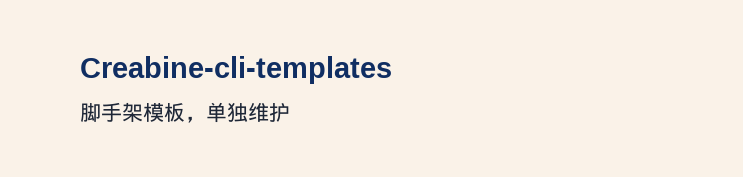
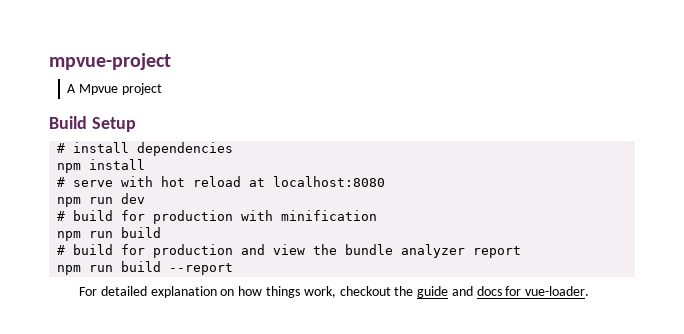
- Creabine-cli-templates
- 脚手架模板，单独维护
+ mpvue-project
+ A Mpvue project
+ Build Setup
+ # install dependencies
+ npm install
+ # serve with hot reload at localhost:8080
+ npm run dev
+ # build for production with minification
+ npm run build
+ # build for production and view the bundle analyzer report
+ npm run build --report
+ For detailed explanation on how things work, checkout the guide and docs for vue-loader.

